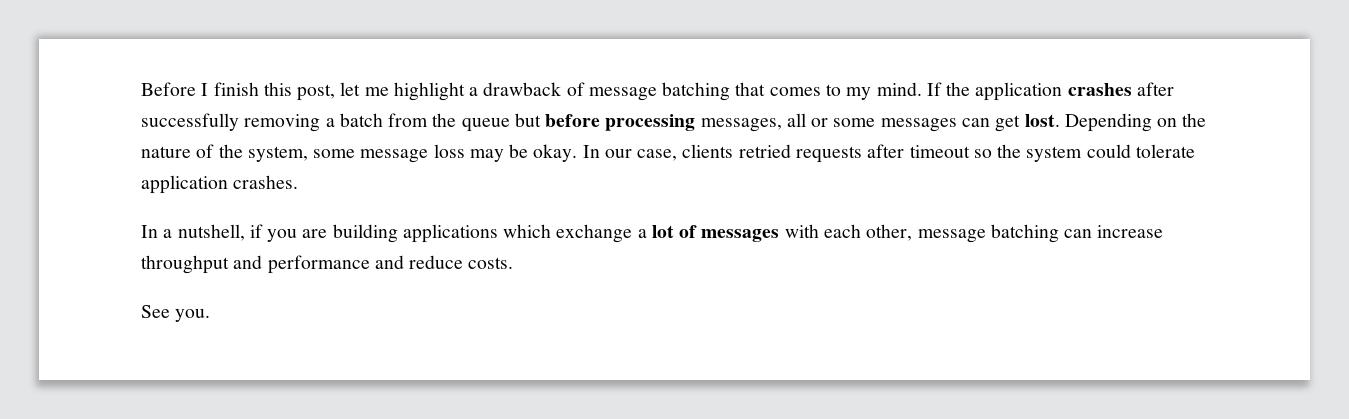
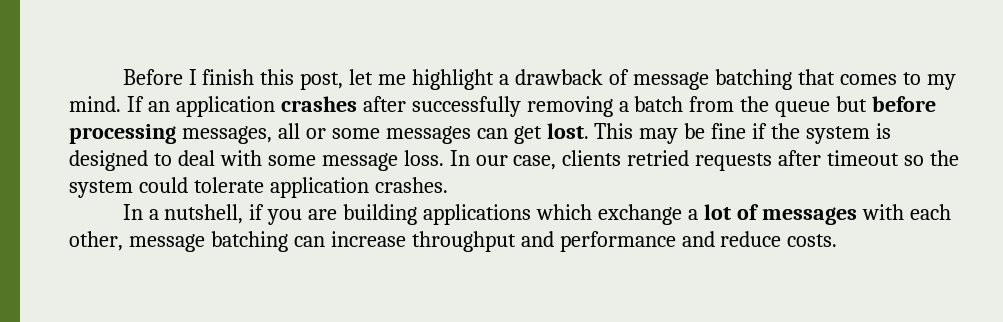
- If the application crashes after successfully removing a batch from the queue but before processing messages, all or some messages can get lost.
+ If an application crashes after successfully removing a batch from the queue but before processing messages, all or some messages can get lost.
- Depending on the nature of the system, some message loss may be okay.
+ This may be fine if the system is designed to deal with some message loss.
- See you.

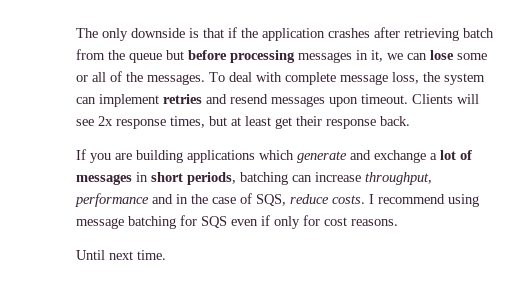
- Before I finish this post, let me highlight a drawback of message batching that comes to my mind. If an application crashes after successfully removing a batch from the queue but before processing messages, all or some messages can get lost. This may be fine if the system is designed to deal with some message loss. In our case, clients retried requests after timeout so the system could tolerate application crashes.
- In a nutshell, if you are building applications which exchange a lot of messages with each other, message batching can increase throughput and performance and reduce costs.
+ The only downside is that if the application crashes after retrieving batch from the queue but before processing messages in it, we can lose some or all of the messages. To deal with complete message loss, the system can implement retries and resend messages upon timeout. Clients will see 2x response times, but at least get their response back.
+ If you are building applications which generate and exchange a lot of messages in short periods, batching can increase throughput, performance and in the case of SQS, reduce costs. I recommend using message batching for SQS even if only for cost reasons.
+ Until next time.

